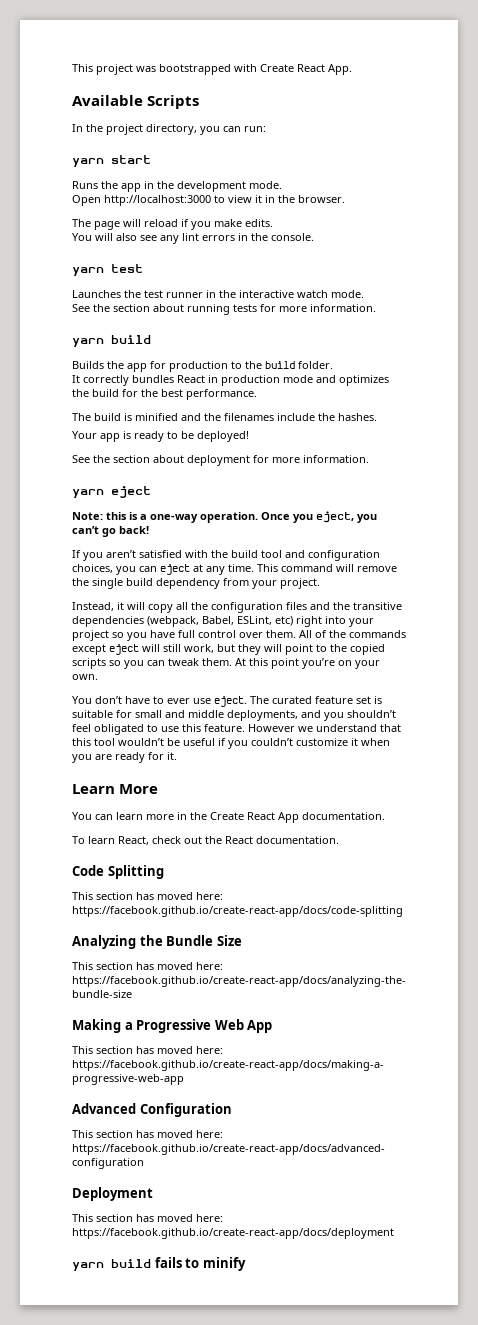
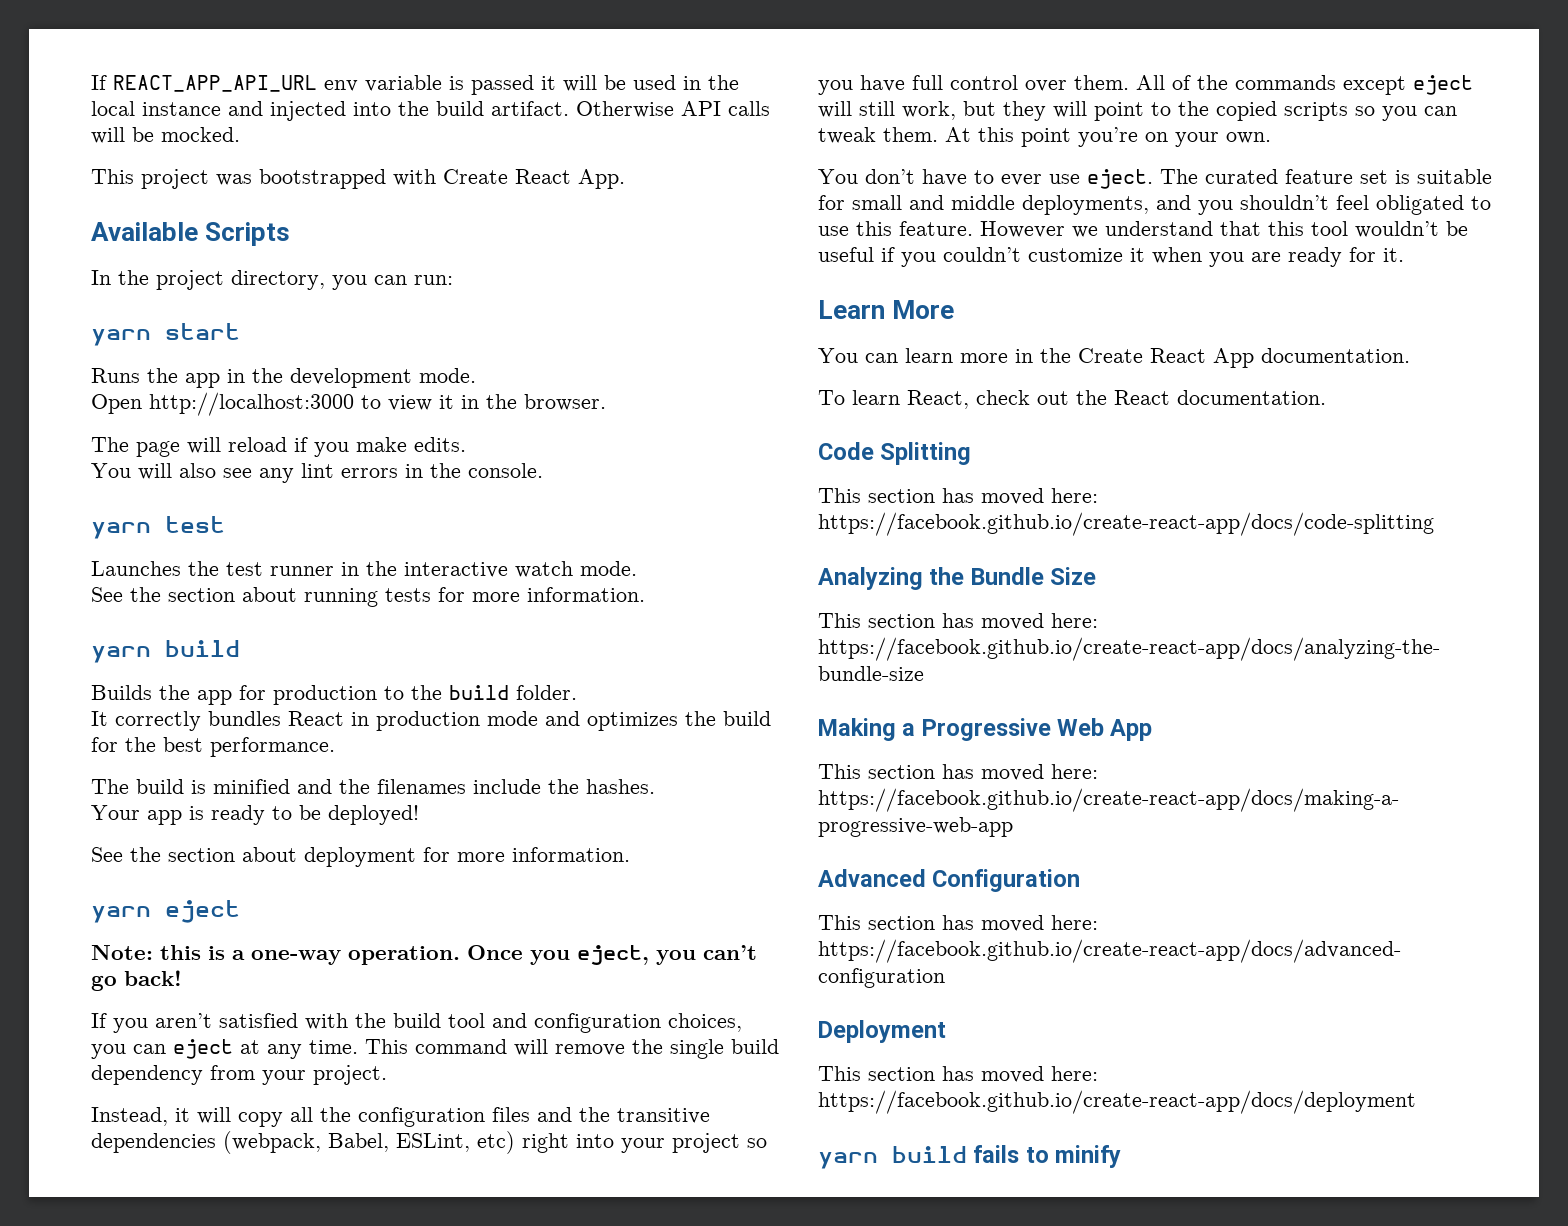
+ If REACT_APP_API_URL env variable is passed it will be used in the local instance and injected into the build artifact. Otherwise API calls will be mocked.

